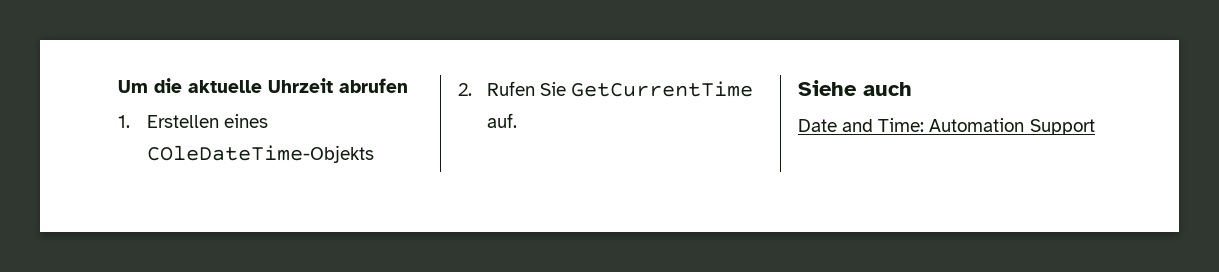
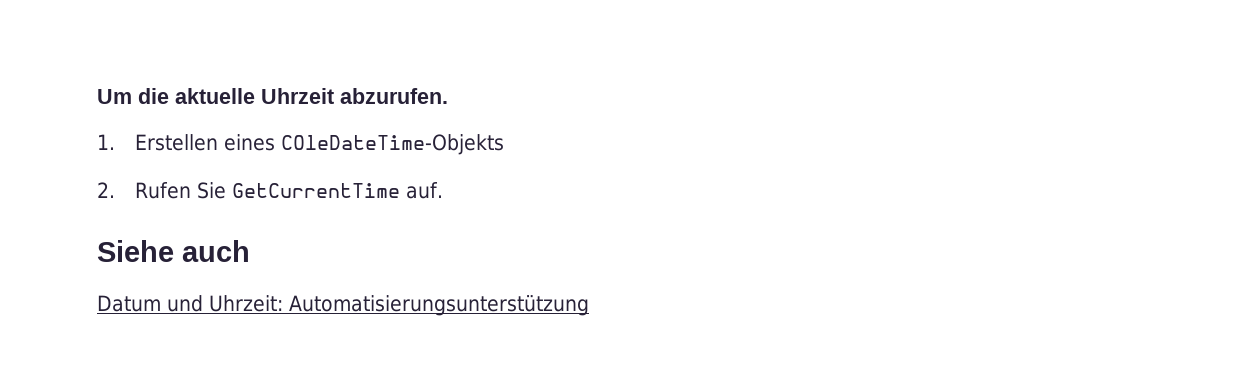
- Um die aktuelle Uhrzeit abrufen
+ Um die aktuelle Uhrzeit abzurufen.
- Date and Time: Automation Support
+ Datum und Uhrzeit: Automatisierungsunterstützung

